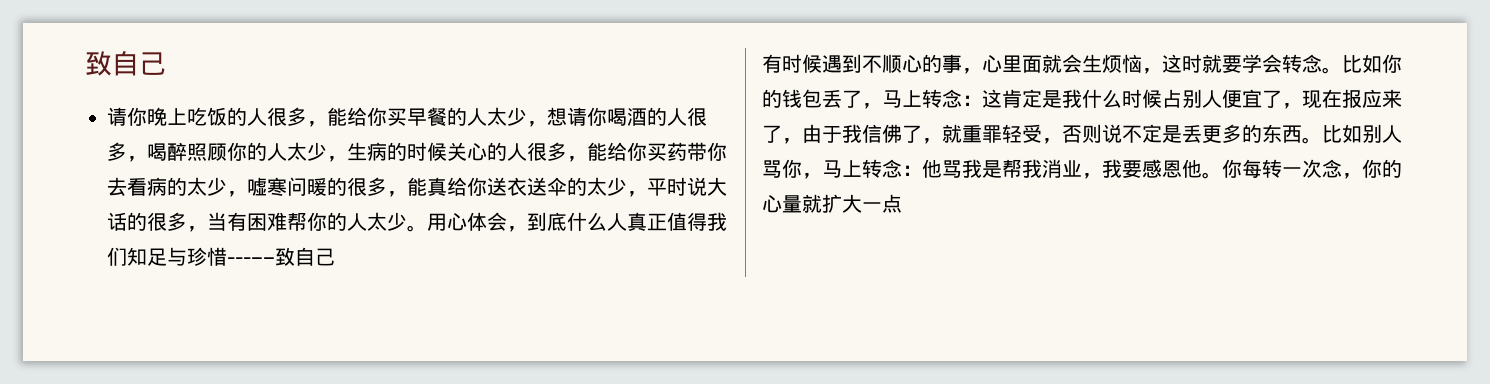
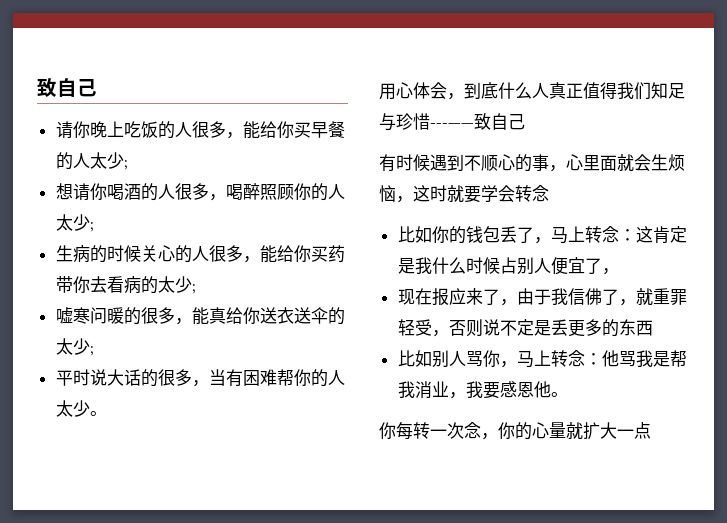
- 请你晚上吃饭的人很多，能给你买早餐的人太少，想请你喝酒的人很多，喝醉照顾你的人太少，生病的时候关心的人很多，能给你买药带你去看病的太少，嘘寒问暖的很多，能真给你送衣送伞的太少，平时说大话的很多，当有困难帮你的人太少。用心体会，到底什么人真正值得我们知足与珍惜---——致自己
+ 请你晚上吃饭的人很多，能给你买早餐的人太少;
+ 想请你喝酒的人很多，喝醉照顾你的人太少;
+ 生病的时候关心的人很多，能给你买药带你去看病的太少;
+ 嘘寒问暖的很多，能真给你送衣送伞的太少;
+ 平时说大话的很多，当有困难帮你的人太少。
+ 用心体会，到底什么人真正值得我们知足与珍惜---——致自己
- 有时候遇到不顺心的事，心里面就会生烦恼，这时就要学会转念。比如你的钱包丢了，马上转念：
+ 有时候遇到不顺心的事，心里面就会生烦恼，这时就要学会转念
+ 比如你的钱包丢了，马上转念：
- 这肯定是我什么时候占别人便宜了，现在报应来了，由于我信佛了，就重罪轻受，否则说不定是丢更多的东西。比如别人骂你，马上转念：
+ 这肯定是我什么时候占别人便宜了，
+ 现在报应来了，由于我信佛了，就重罪轻受，否则说不定是丢更多的东西
+ 比如别人骂你，马上转念：
- 他骂我是帮我消业，我要感恩他。你每转一次念，你的心量就扩大一点
+ 他骂我是帮我消业，我要感恩他。
+ 你每转一次念，你的心量就扩大一点

